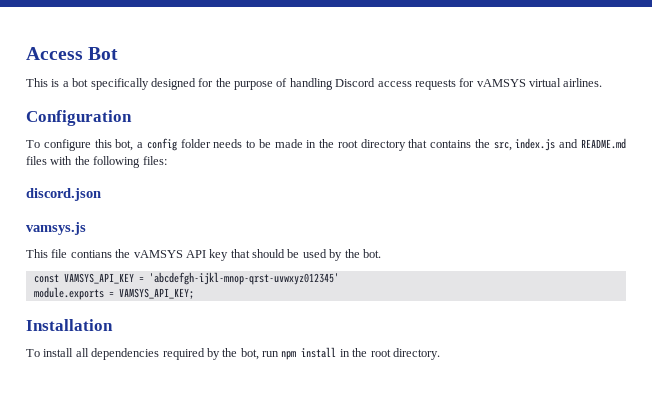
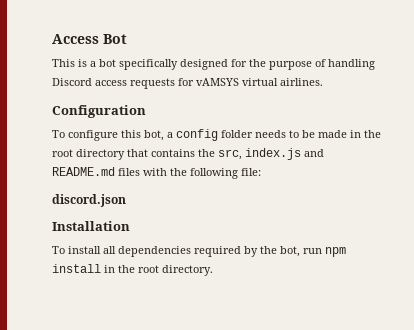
- To configure this bot, a config folder needs to be made in the root directory that contains the src, index.js and README.md files with the following files:
+ To configure this bot, a config folder needs to be made in the root directory that contains the src, index.js and README.md files with the following file:
- vamsys.js
- This file contians the vAMSYS API key that should be used by the bot.
- const VAMSYS_API_KEY = 'abcdefgh-ijkl-mnop-qrst-uvwxyz012345'
- module.exports = VAMSYS_API_KEY;

